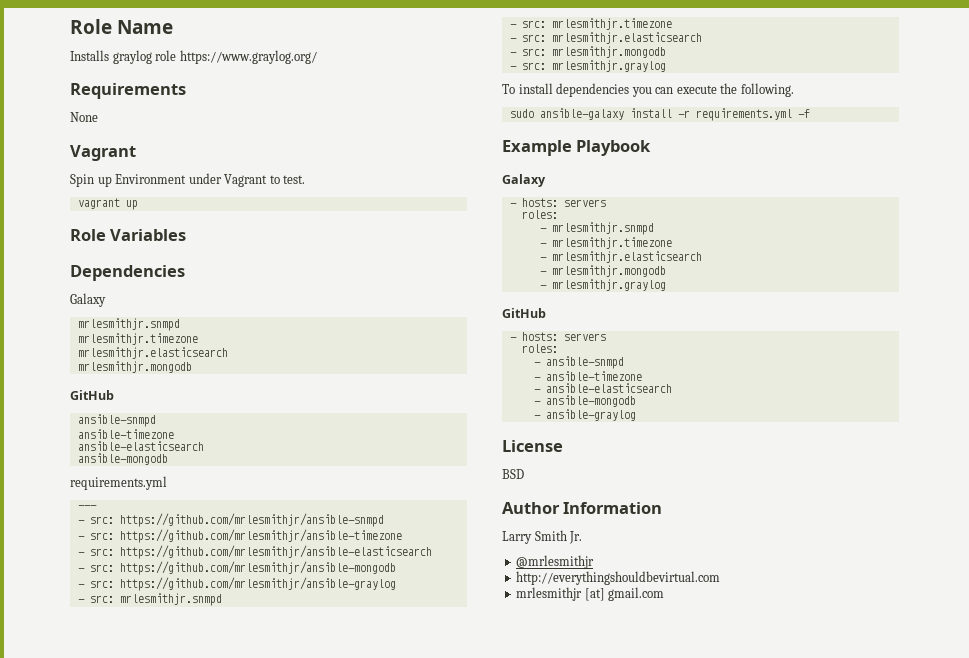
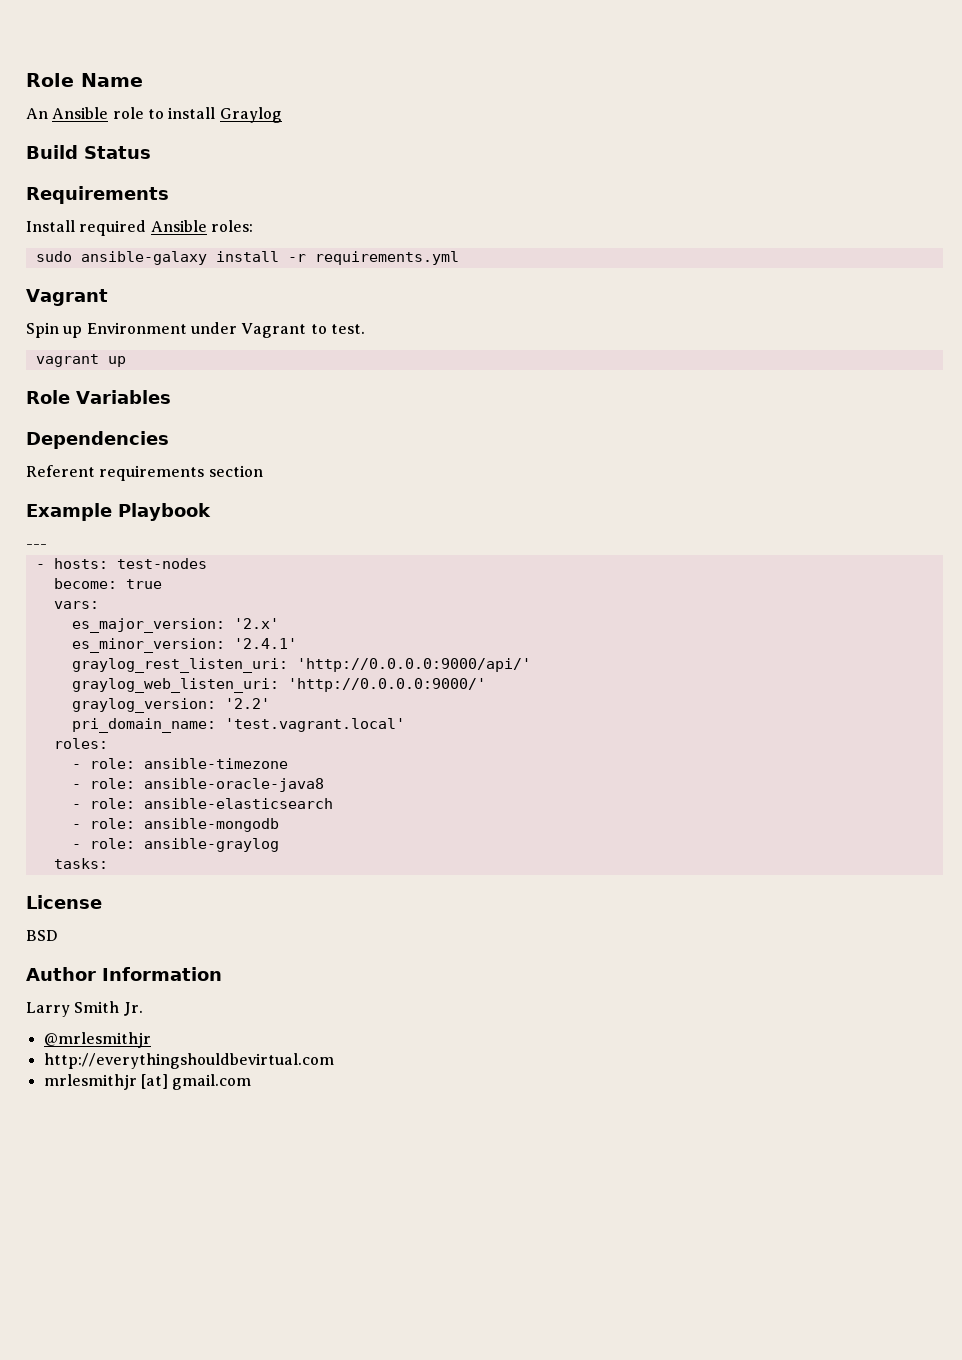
- Installs graylog role https://www.graylog.org/
+ An Ansible role to install Graylog
+ Build Status
  Requirements
- None
+ Install required Ansible roles:
+ sudo ansible-galaxy install -r requirements.yml
  Dependencies
- Galaxy
- mrlesmithjr.snmpd
- mrlesmithjr.timezone
- mrlesmithjr.elasticsearch
- mrlesmithjr.mongodb
- GitHub
- ansible-snmpd
- ansible-timezone
- ansible-elasticsearch
- ansible-mongodb
- requirements.yml
+ Referent requirements section
+ Example Playbook
  ---
- - src: https://github.com/mrlesmithjr/ansible-snmpd
- - src: https://github.com/mrlesmithjr/ansible-timezone
- - src: https://github.com/mrlesmithjr/ansible-elasticsearch
- - src: https://github.com/mrlesmithjr/ansible-mongodb
- - src: https://github.com/mrlesmithjr/ansible-graylog
- - src: mrlesmithjr.snmpd
- - src: mrlesmithjr.timezone
- - src: mrlesmithjr.elasticsearch
- - src: mrlesmithjr.mongodb
- - src: mrlesmithjr.graylog
- To install dependencies you can execute the following.
- sudo ansible-galaxy install -r requirements.yml -f
- Example Playbook
- Galaxy
- - hosts: servers
+ - hosts: test-nodes
+ become: true
+ vars:
+ es_major_version: '2.x'
+ es_minor_version: '2.4.1'
+ graylog_rest_listen_uri: 'http://0.0.0.0:9000/api/'
+ graylog_web_listen_uri: 'http://0.0.0.0:9000/'
+ graylog_version: '2.2'
+ pri_domain_name: 'test.vagrant.local'
  roles:
- - mrlesmithjr.snmpd
- - mrlesmithjr.timezone
- - mrlesmithjr.elasticsearch
- - mrlesmithjr.mongodb
- - mrlesmithjr.graylog
- GitHub
- - hosts: servers
- roles:
- - ansible-snmpd
- - ansible-timezone
- - ansible-elasticsearch
+ - role: ansible-timezone
+ - role: ansible-oracle-java8
+ - role: ansible-elasticsearch
- - ansible-mongodb
+ - role: ansible-mongodb
- - ansible-graylog
+ - role: ansible-graylog
+ tasks:

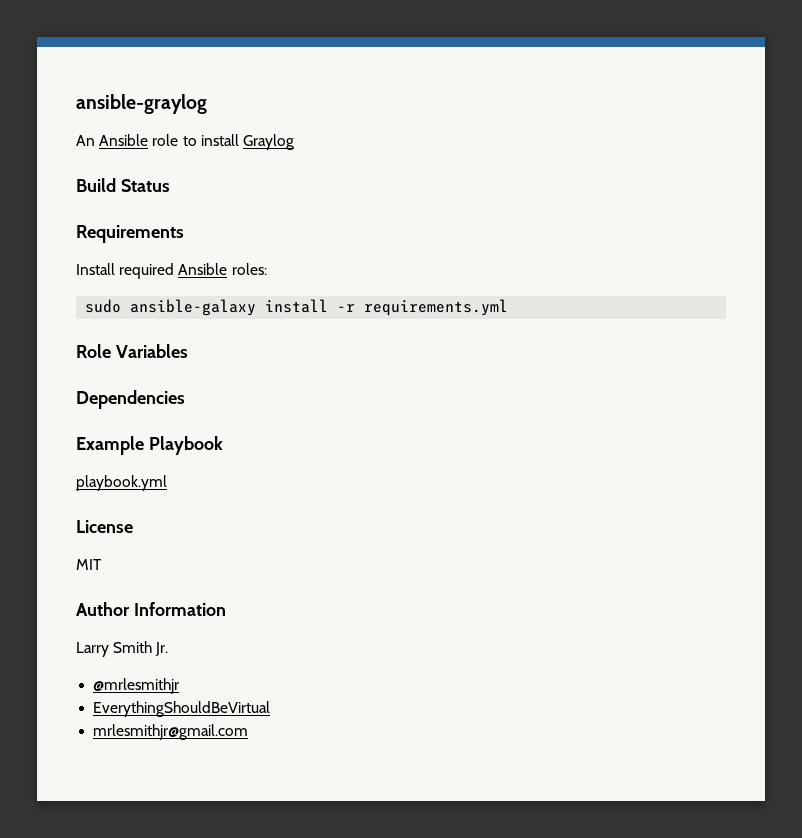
- Role Name
+ ansible-graylog
  sudo ansible-galaxy install -r requirements.yml
- Vagrant
- Spin up Environment under Vagrant to test.
- vagrant up
- Referent requirements section
- ---
- - hosts: test-nodes
- become: true
- vars:
- es_major_version: '2.x'
- es_minor_version: '2.4.1'
- graylog_rest_listen_uri: 'http://0.0.0.0:9000/api/'
- graylog_web_listen_uri: 'http://0.0.0.0:9000/'
- graylog_version: '2.2'
- pri_domain_name: 'test.vagrant.local'
- roles:
- - role: ansible-timezone
- - role: ansible-oracle-java8
- - role: ansible-elasticsearch
- - role: ansible-mongodb
- - role: ansible-graylog
- tasks:
+ playbook.yml
- BSD
+ MIT
- http://everythingshouldbevirtual.com
- mrlesmithjr [at] gmail.com
+ EverythingShouldBeVirtual
+ mrlesmithjr@gmail.com

